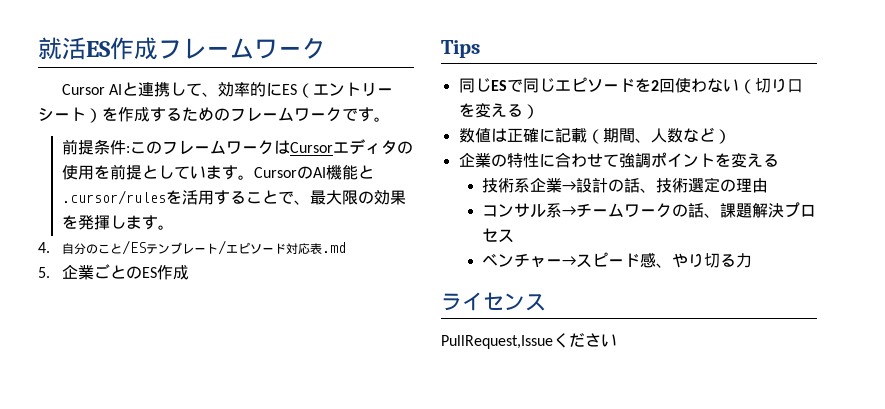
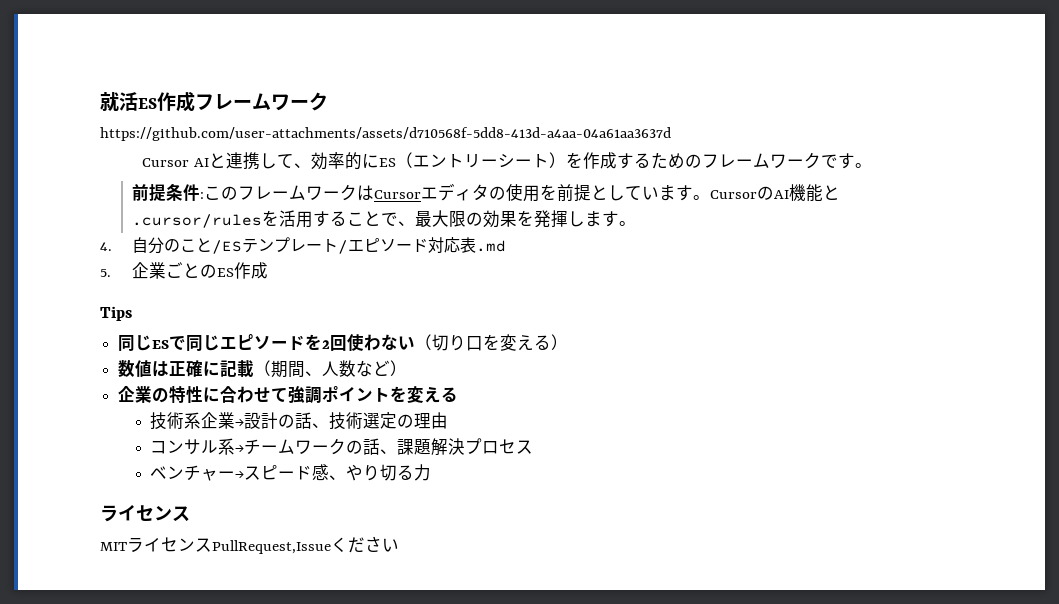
+ https://github.com/user-attachments/assets/d710568f-5dd8-413d-a4aa-04a61aa3637d
- PullRequest,Issueください
+ MITライセンスPullRequest,Issueください

